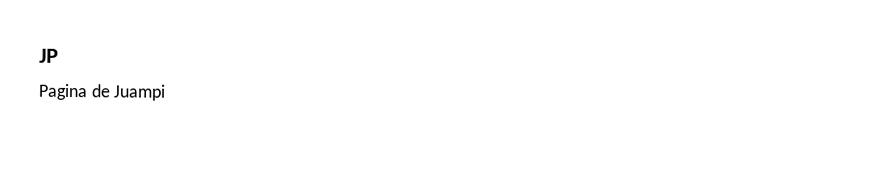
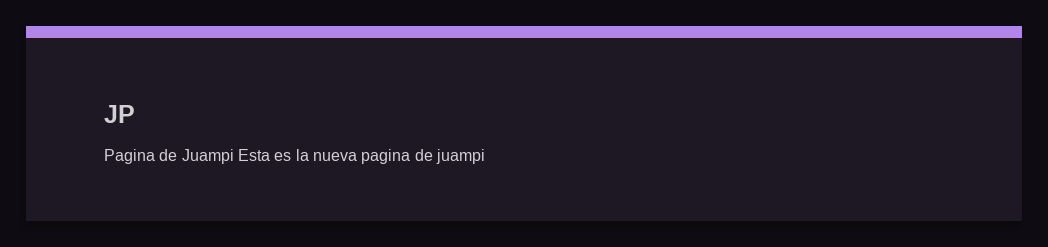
- Pagina de Juampi
+ Pagina de Juampi Esta es la nueva pagina de juampi

